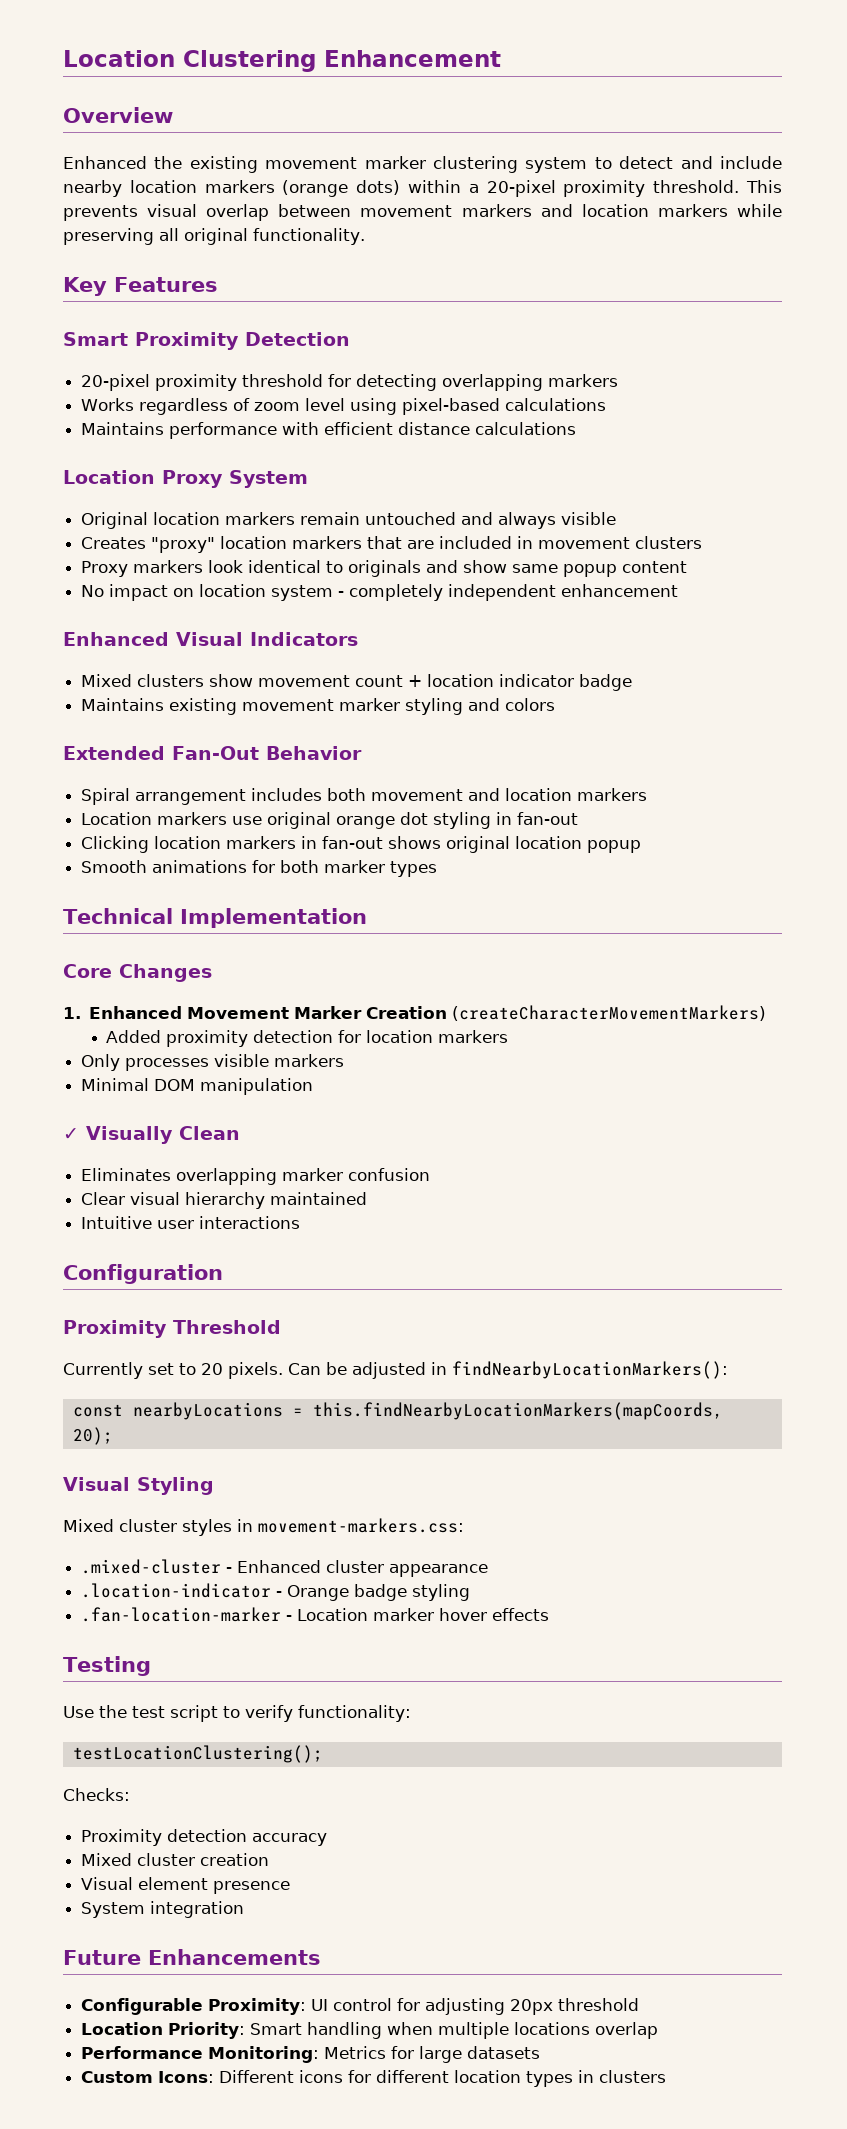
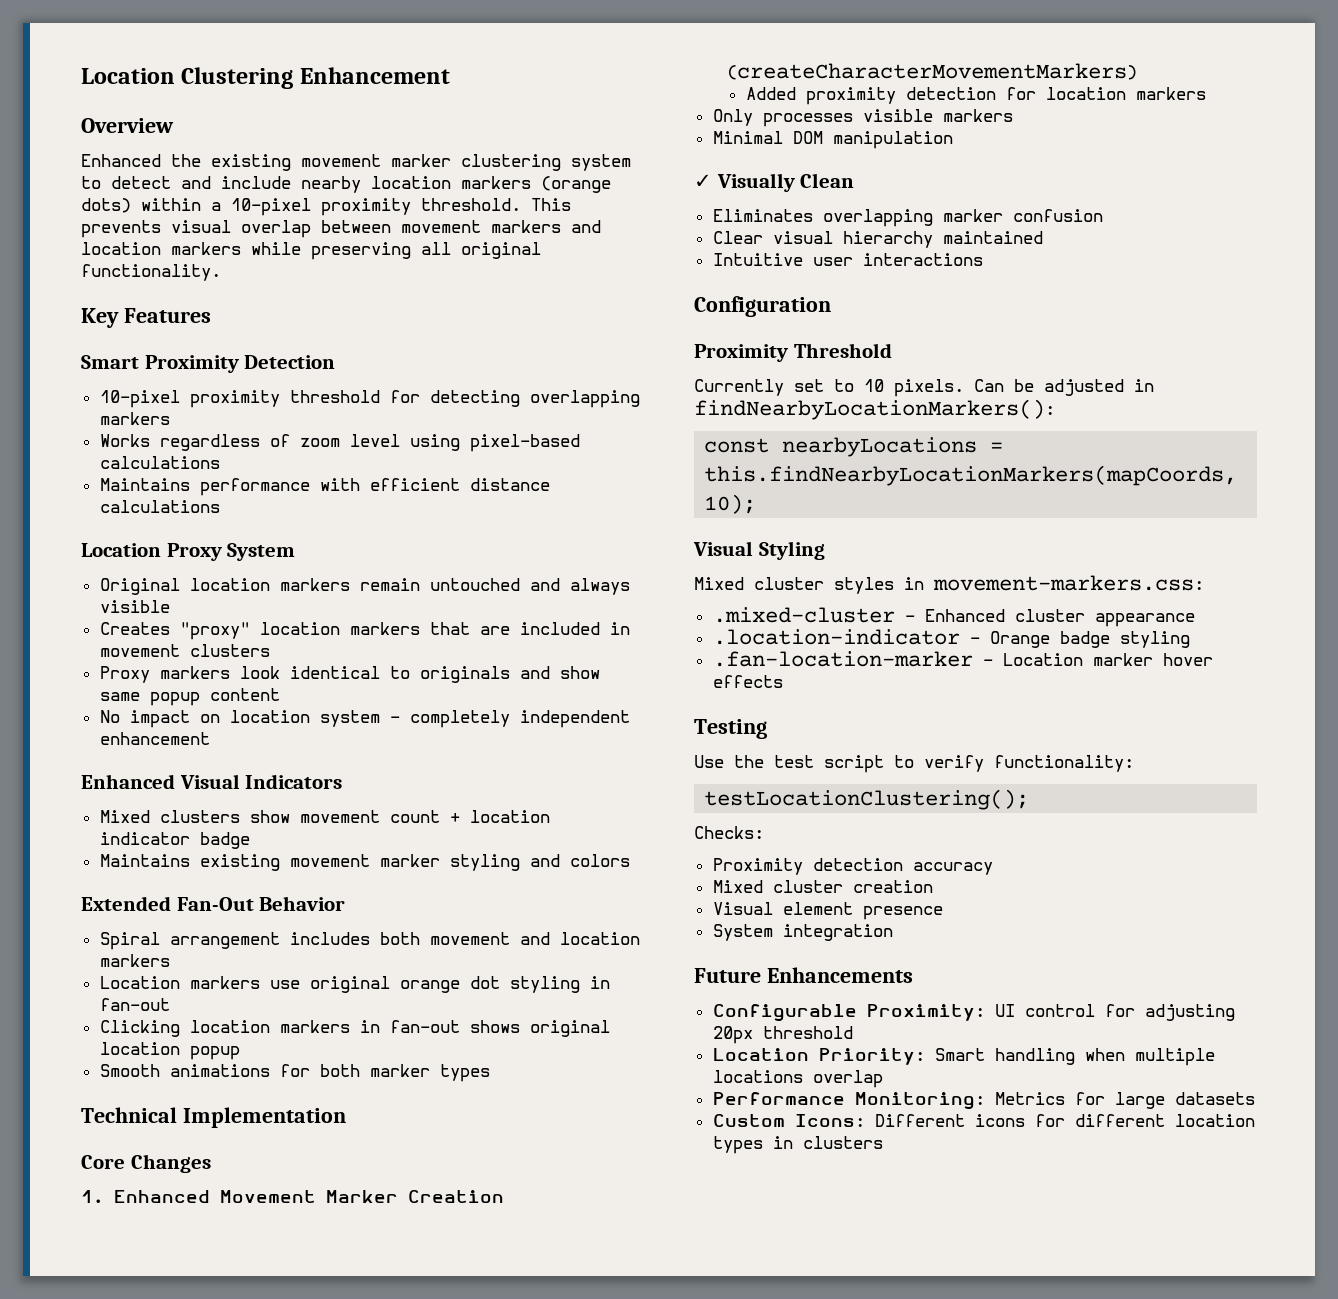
- Enhanced the existing movement marker clustering system to detect and include nearby location markers (orange dots) within a 20-pixel proximity threshold.
+ Enhanced the existing movement marker clustering system to detect and include nearby location markers (orange dots) within a 10-pixel proximity threshold.
- 20-pixel proximity threshold for detecting overlapping markers
+ 10-pixel proximity threshold for detecting overlapping markers
- Currently set to 20 pixels.
+ Currently set to 10 pixels.
- const nearbyLocations = this.findNearbyLocationMarkers(mapCoords, 20);
+ const nearbyLocations = this.findNearbyLocationMarkers(mapCoords, 10);

